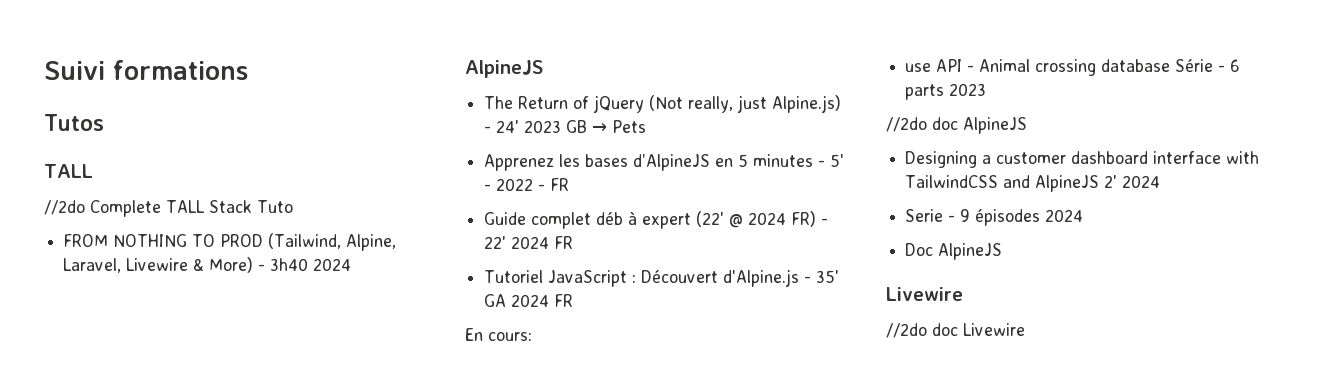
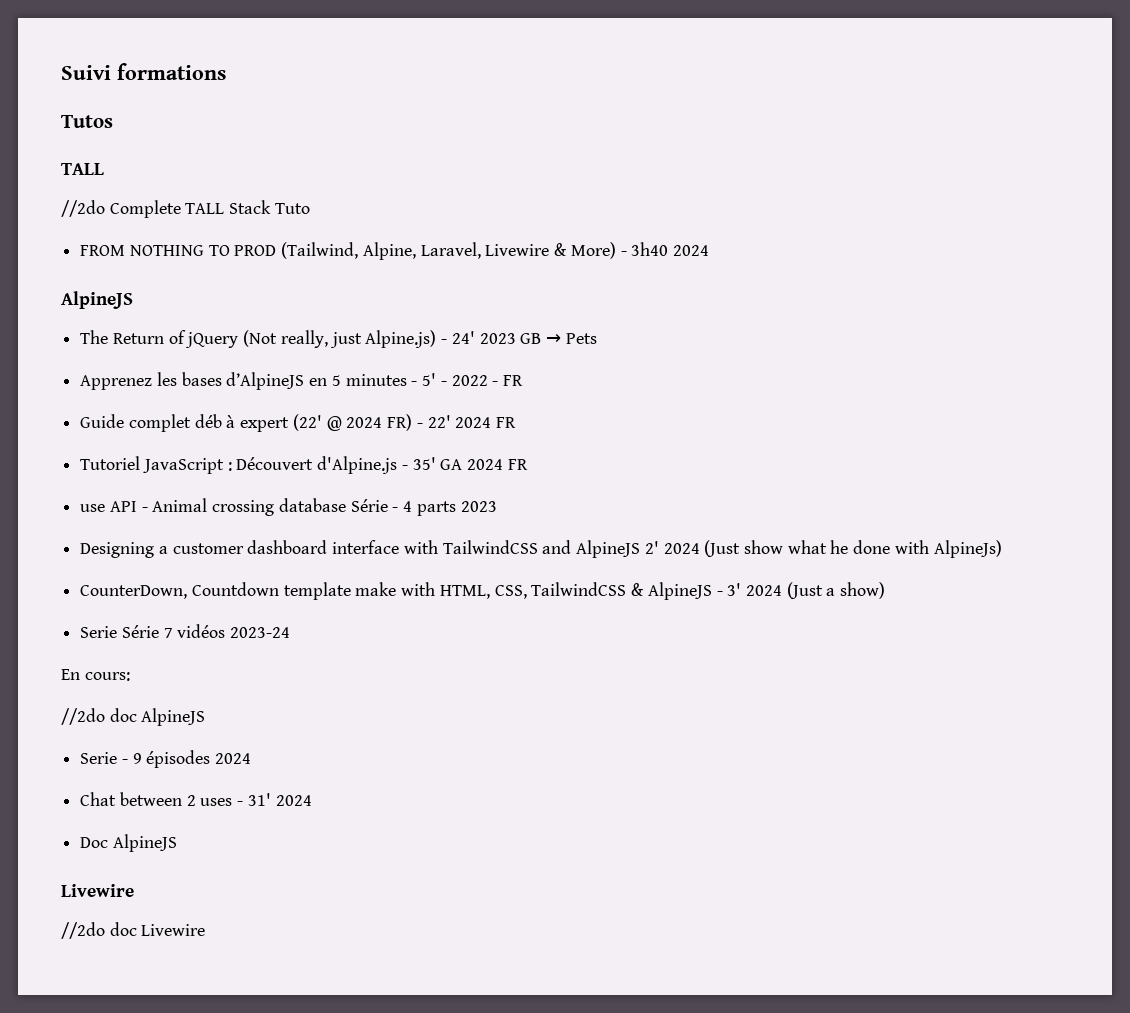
- En cours:
- use API - Animal crossing database Série - 6 parts 2023
+ use API - Animal crossing database Série - 4 parts 2023
- //2do doc AlpineJS
- Designing a customer dashboard interface with TailwindCSS and AlpineJS 2' 2024
+ Designing a customer dashboard interface with TailwindCSS and AlpineJS 2' 2024 (Just show what he done with AlpineJs)
+ CounterDown, Countdown template make with HTML, CSS, TailwindCSS & AlpineJS - 3' 2024 (Just a show)
+ Serie Série 7 vidéos 2023-24
+ En cours:
+ //2do doc AlpineJS
+ Chat between 2 uses - 31' 2024

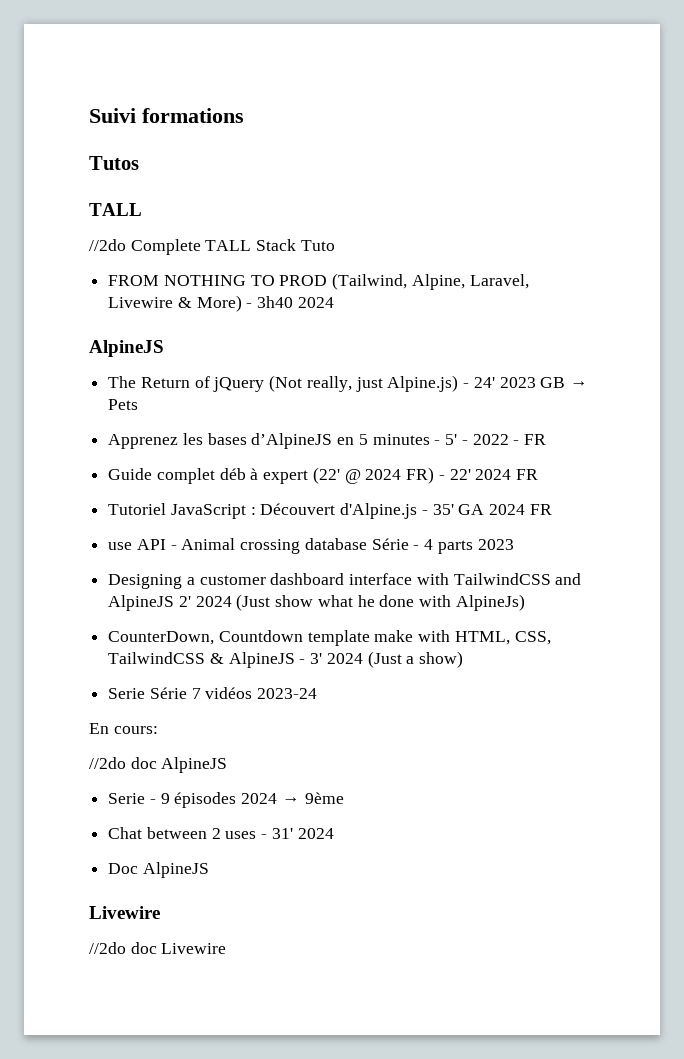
- Serie - 9 épisodes 2024
+ Serie - 9 épisodes 2024 → 9ème

